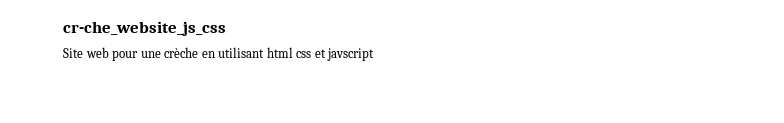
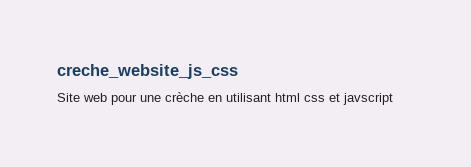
- cr-che_website_js_css
+ creche_website_js_css

